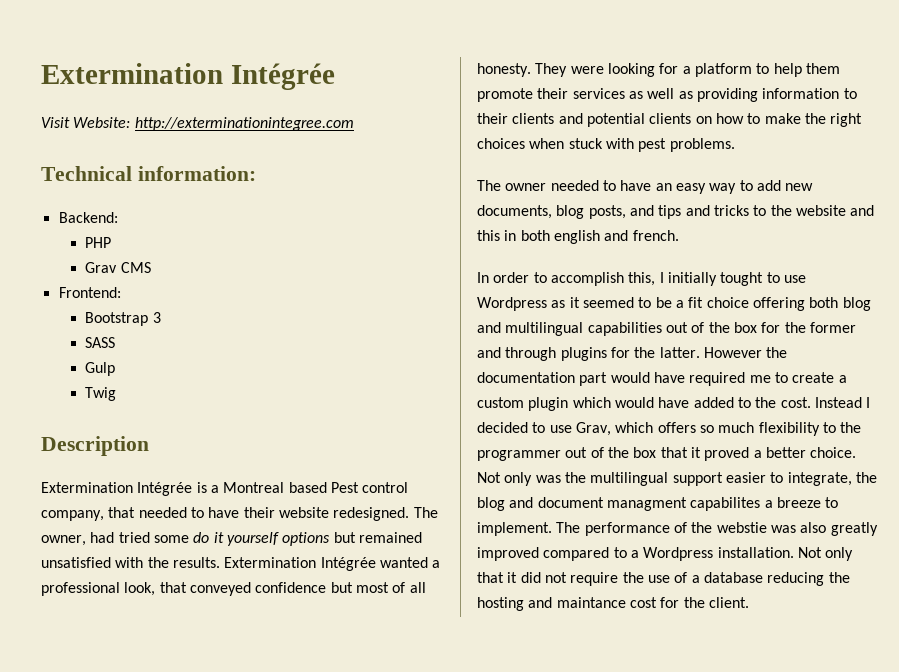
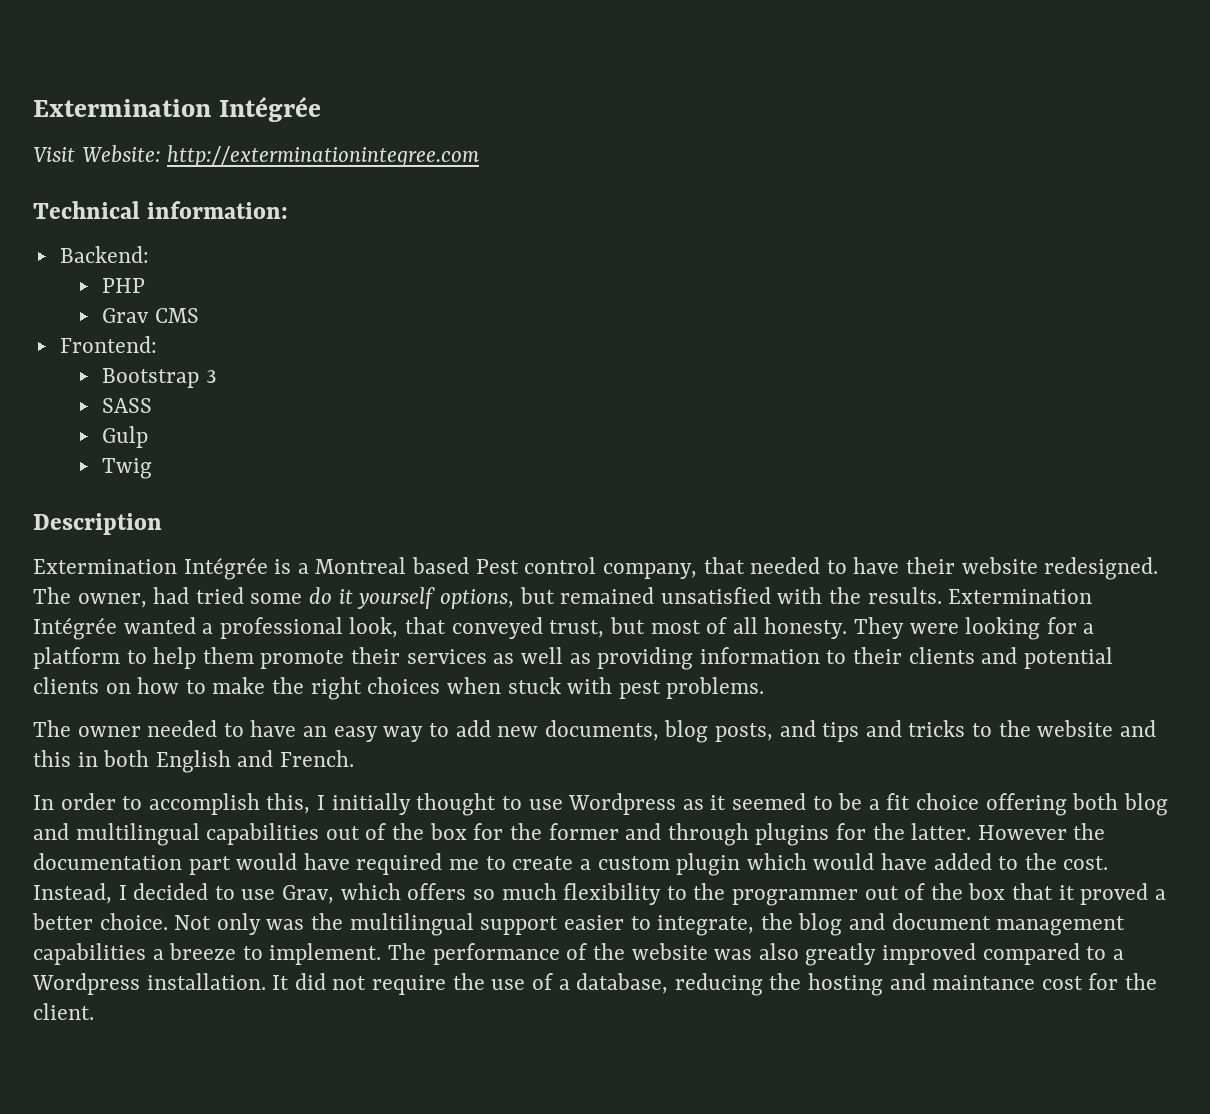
- The owner, had tried some do it yourself options but remained unsatisfied with the results.
+ The owner, had tried some do it yourself options, but remained unsatisfied with the results.
- Extermination Intégrée wanted a professional look, that conveyed confidence but most of all honesty.
+ Extermination Intégrée wanted a professional look, that conveyed trust, but most of all honesty.
- The owner needed to have an easy way to add new documents, blog posts, and tips and tricks to the website and this in both english and french.
+ The owner needed to have an easy way to add new documents, blog posts, and tips and tricks to the website and this in both English and French.
- In order to accomplish this, I initially tought to use Wordpress as it seemed to be a fit choice offering both blog and multilingual capabilities out of the box for the former and through plugins for the latter.
+ In order to accomplish this, I initially thought to use Wordpress as it seemed to be a fit choice offering both blog and multilingual capabilities out of the box for the former and through plugins for the latter.
- Instead I decided to use Grav, which offers so much flexibility to the programmer out of the box that it proved a better choice.
+ Instead, I decided to use Grav, which offers so much flexibility to the programmer out of the box that it proved a better choice.
- Not only was the multilingual support easier to integrate, the blog and document managment capabilites a breeze to implement.
+ Not only was the multilingual support easier to integrate, the blog and document management capabilities a breeze to implement.
- The performance of the webstie was also greatly improved compared to a Wordpress installation.
+ The performance of the website was also greatly improved compared to a Wordpress installation.
- Not only that it did not require the use of a database reducing the hosting and maintance cost for the client.
+ It did not require the use of a database, reducing the hosting and maintance cost for the client.

